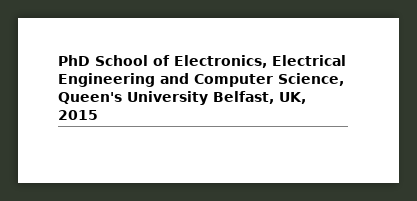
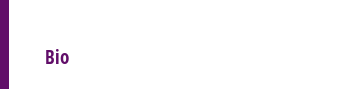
- PhD School of Electronics, Electrical Engineering and Computer Science, Queen's University Belfast, UK, 2015
+ Bio

